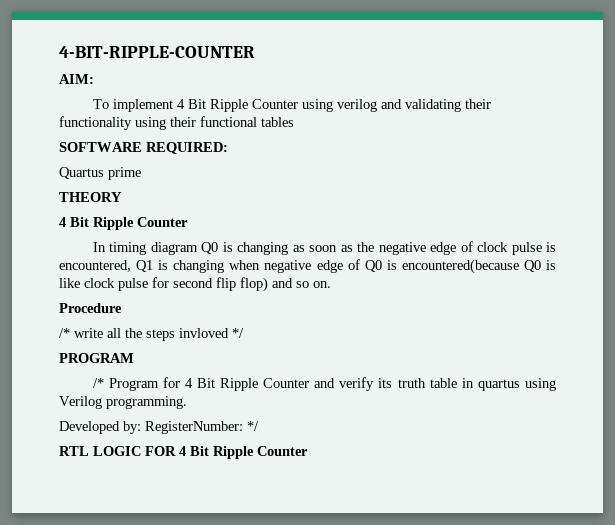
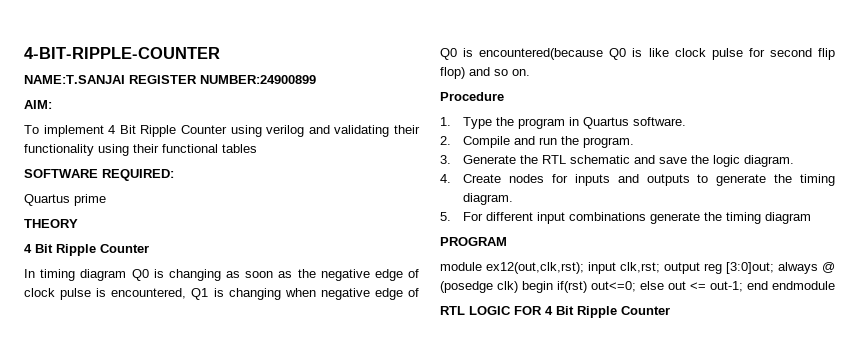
+ NAME:T.SANJAI REGISTER NUMBER:24900899
- /* write all the steps invloved */
+ 1. Type the program in Quartus software.
+ 2. Compile and run the program.
+ 3. Generate the RTL schematic and save the logic diagram.
+ 4. Create nodes for inputs and outputs to generate the timing diagram.
+ 5. For different input combinations generate the timing diagram
  PROGRAM
- /* Program for 4 Bit Ripple Counter and verify its truth table in quartus using Verilog programming.
- Developed by: RegisterNumber: */
+ module ex12(out,clk,rst); input clk,rst; output reg [3:0]out; always @ (posedge clk) begin if(rst) out<=0; else out <= out-1; end endmodule

